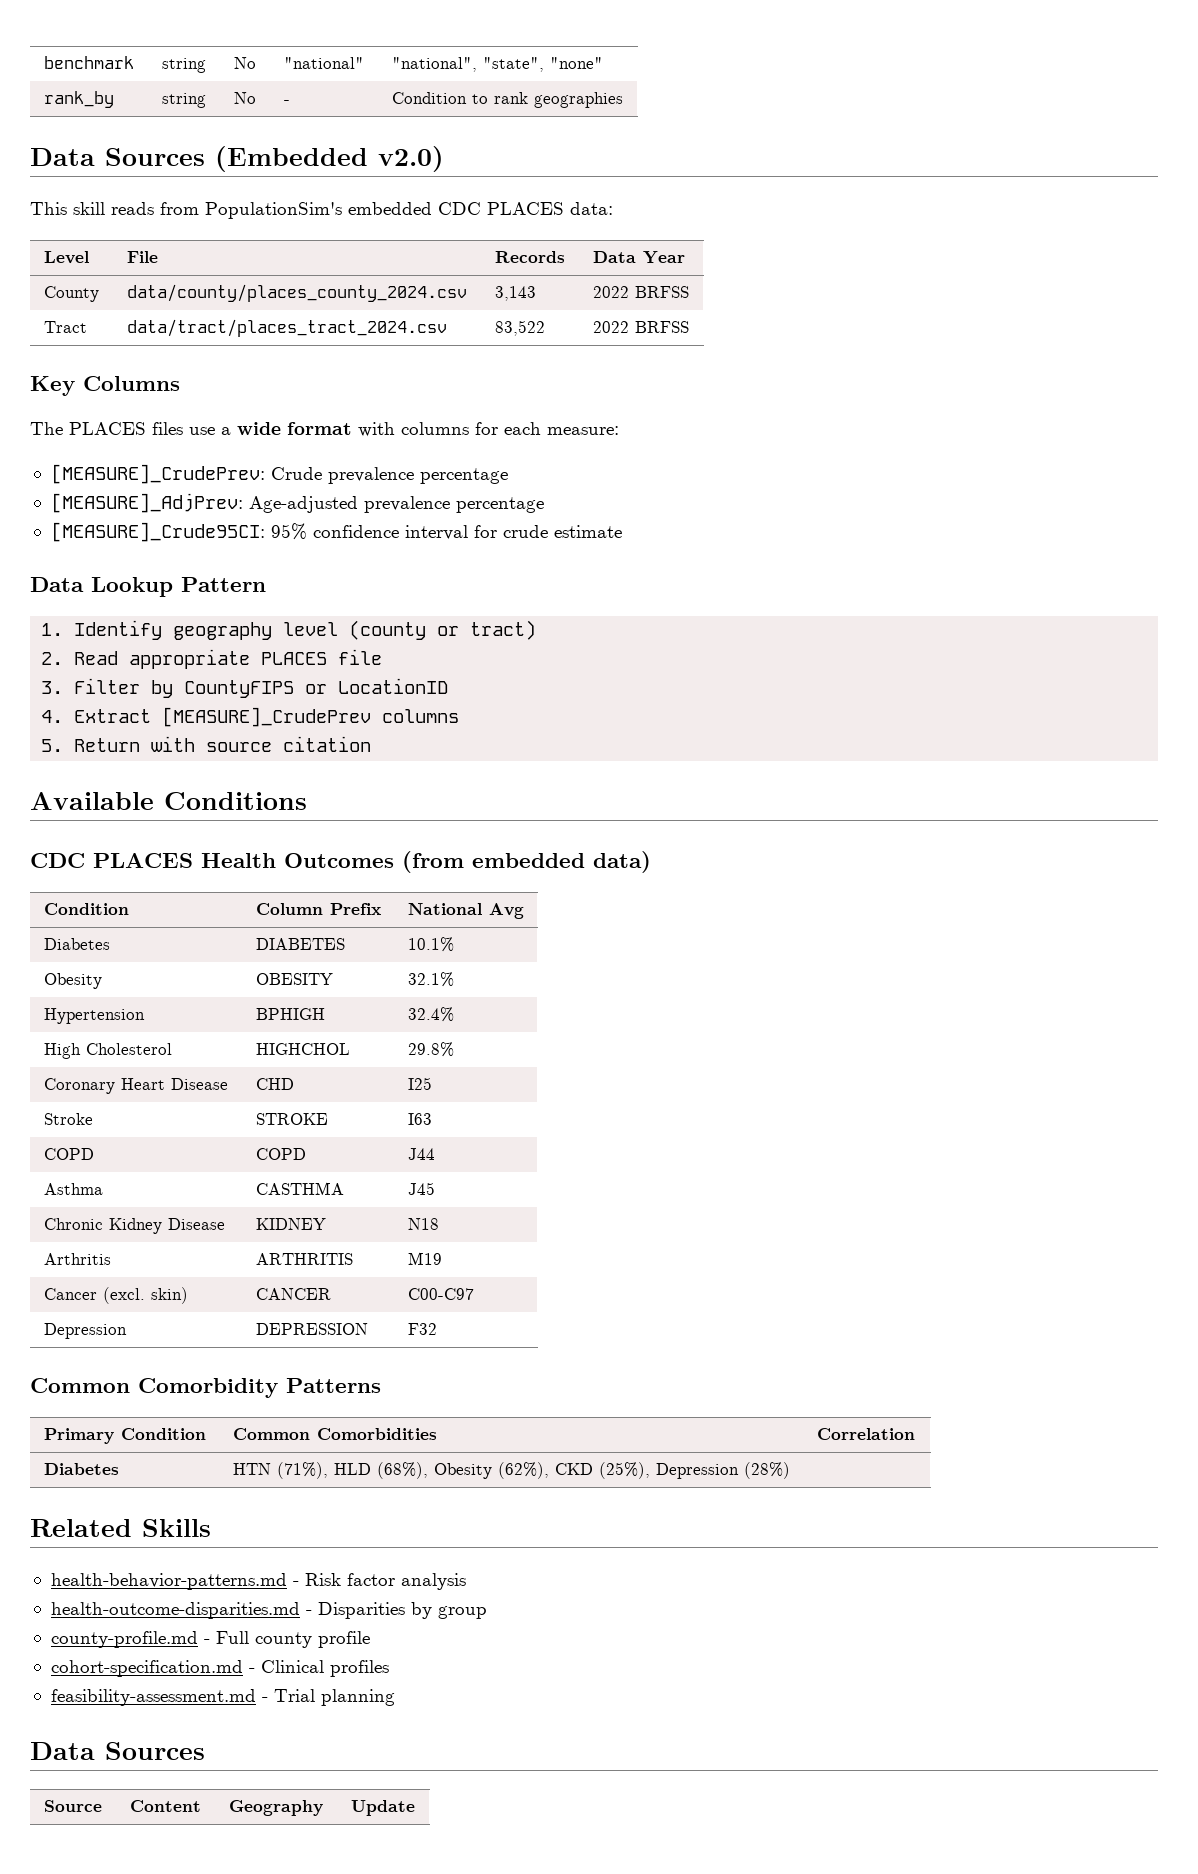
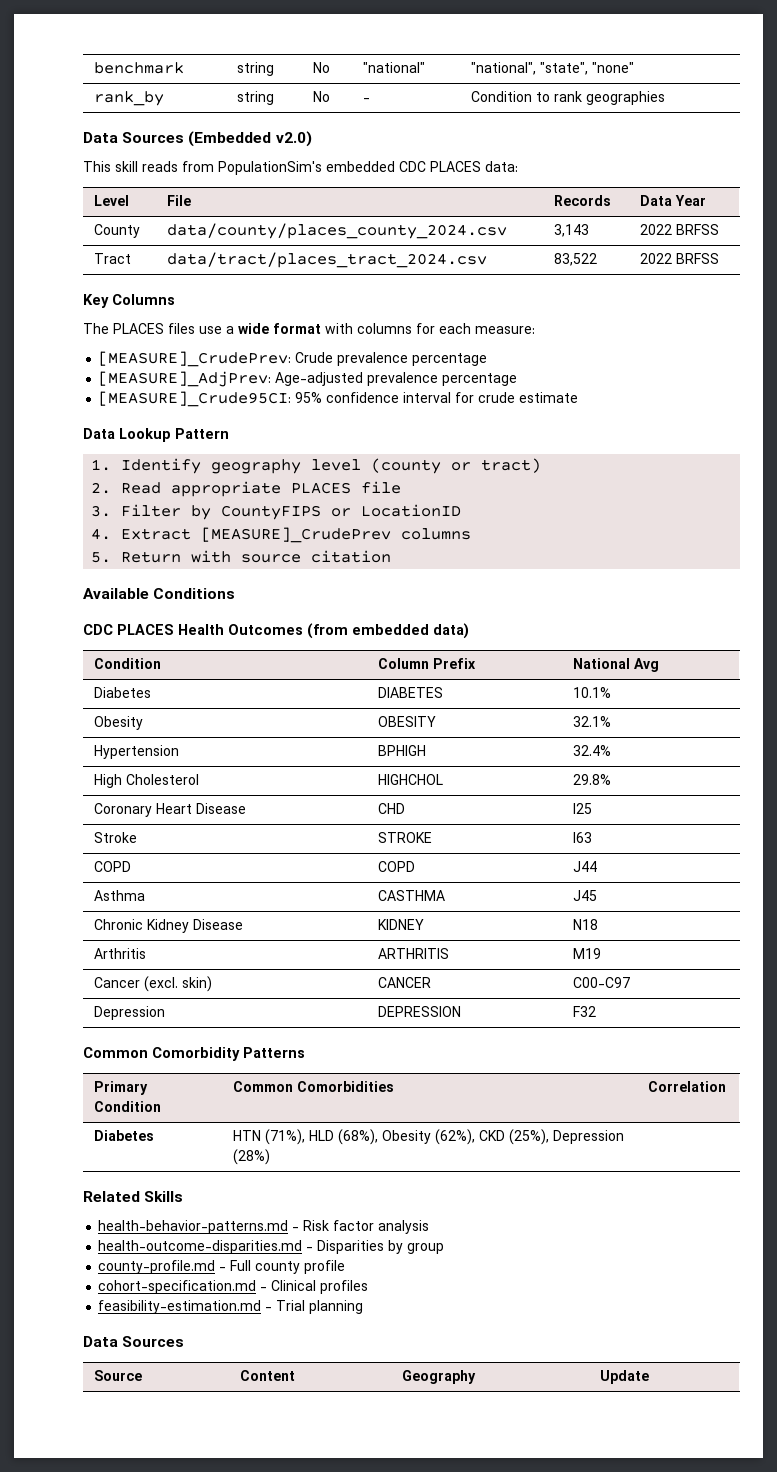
- feasibility-assessment.md - Trial planning
+ feasibility-estimation.md - Trial planning

